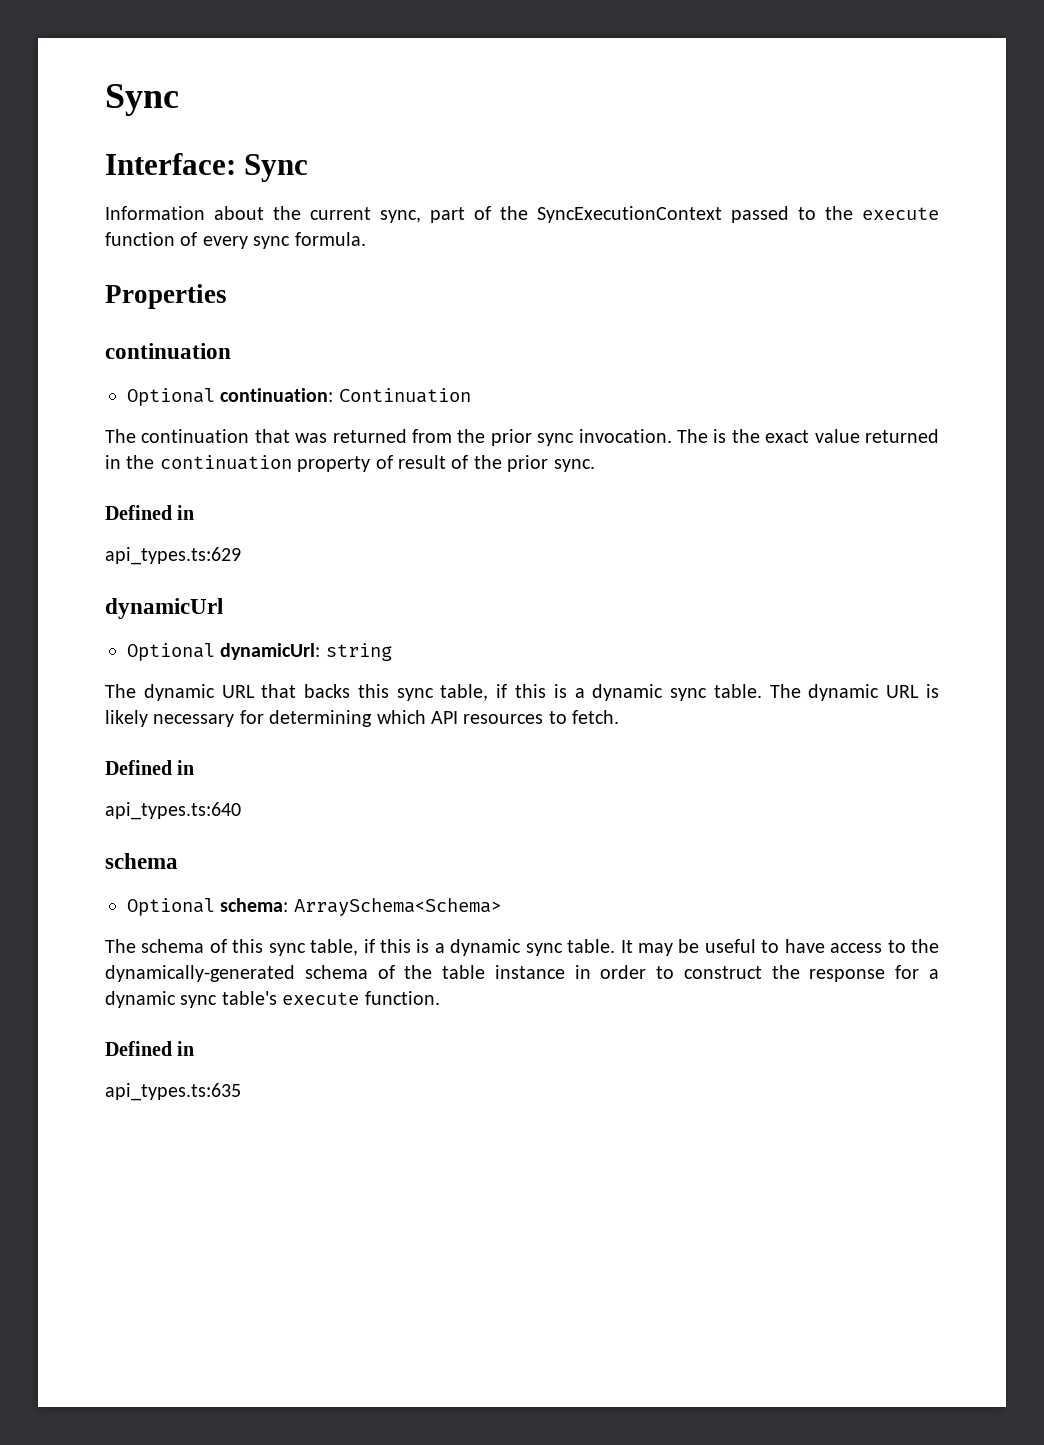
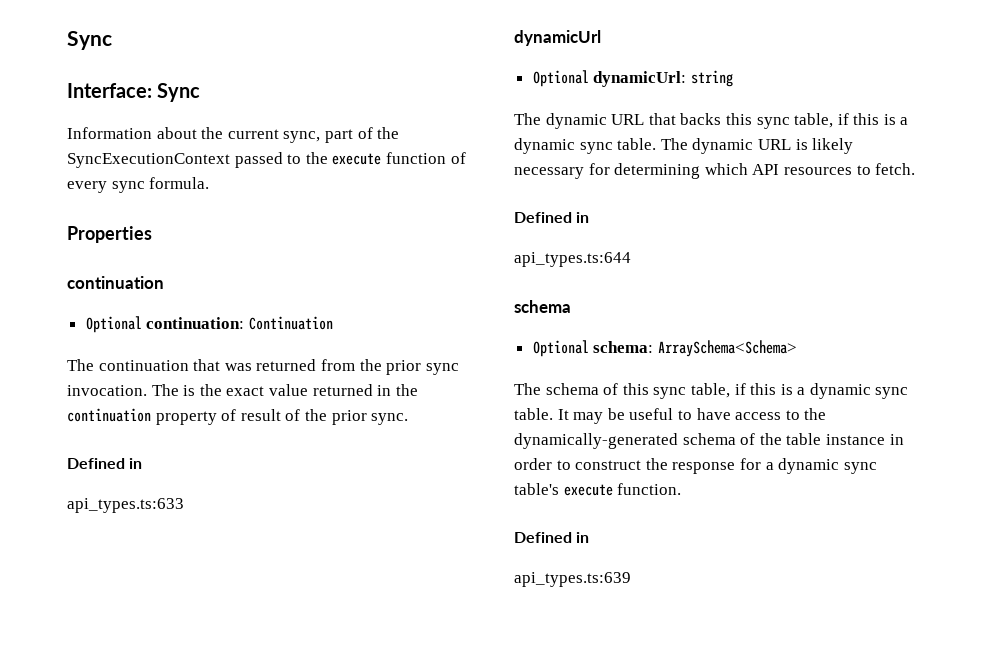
- api_types.ts:629
+ api_types.ts:633
- api_types.ts:640
+ api_types.ts:644
- api_types.ts:635
+ api_types.ts:639

